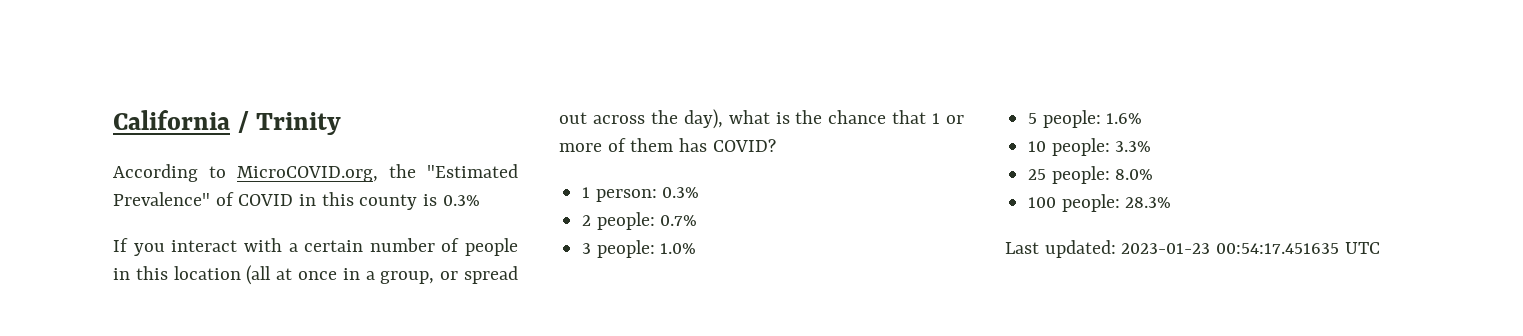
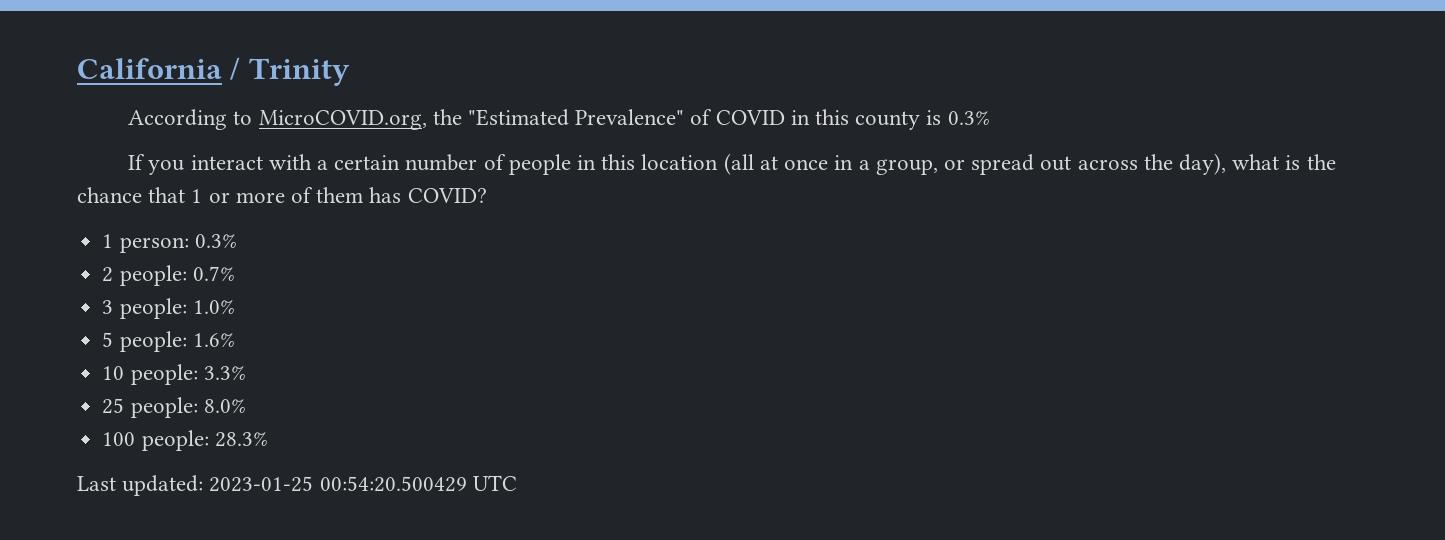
- Last updated: 2023-01-23 00:54:17.451635 UTC
+ Last updated: 2023-01-25 00:54:20.500429 UTC

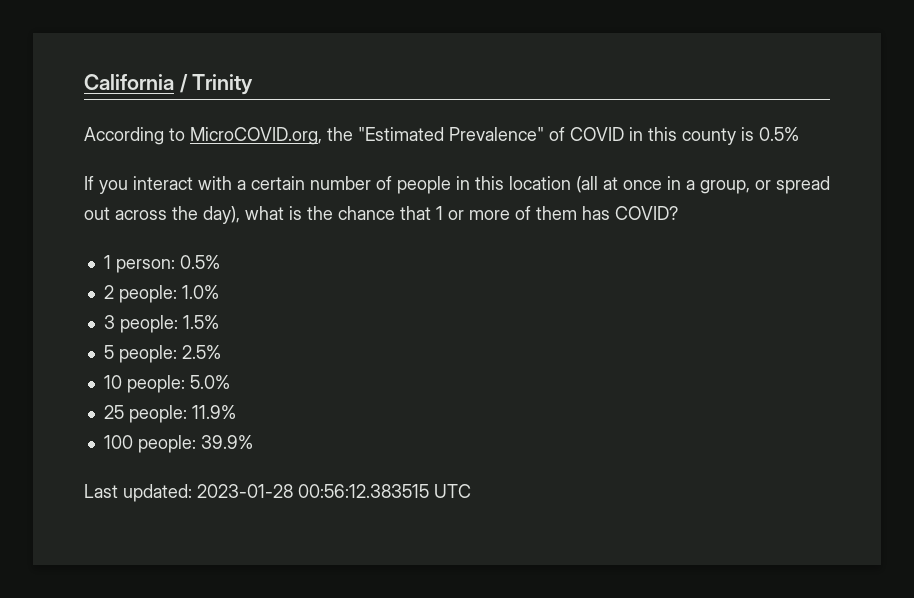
- According to MicroCOVID.org, the "Estimated Prevalence" of COVID in this county is 0.3%
+ According to MicroCOVID.org, the "Estimated Prevalence" of COVID in this county is 0.5%
- 1 person: 0.3%
+ 1 person: 0.5%
- 2 people: 0.7%
+ 2 people: 1.0%
- 3 people: 1.0%
+ 3 people: 1.5%
- 5 people: 1.6%
+ 5 people: 2.5%
- 10 people: 3.3%
+ 10 people: 5.0%
- 25 people: 8.0%
+ 25 people: 11.9%
- 100 people: 28.3%
+ 100 people: 39.9%
- Last updated: 2023-01-25 00:54:20.500429 UTC
+ Last updated: 2023-01-28 00:56:12.383515 UTC

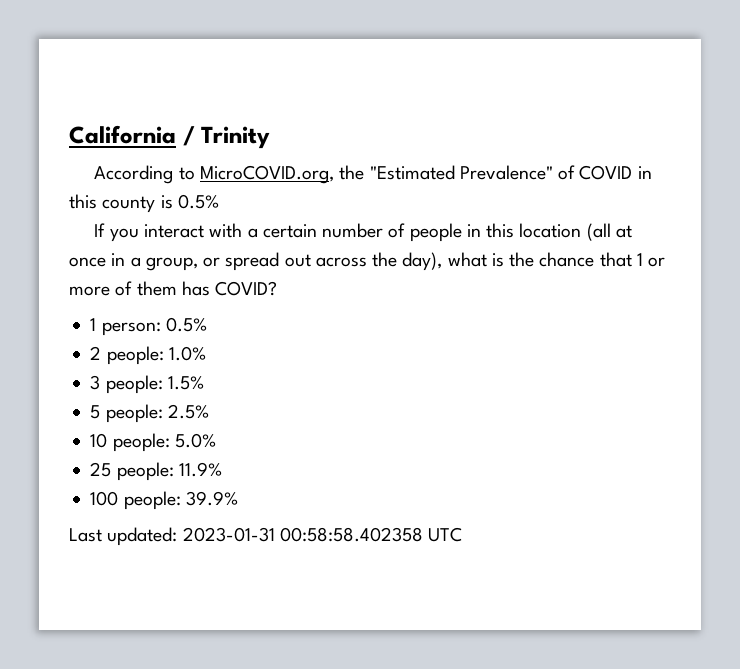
- Last updated: 2023-01-28 00:56:12.383515 UTC
+ Last updated: 2023-01-31 00:58:58.402358 UTC

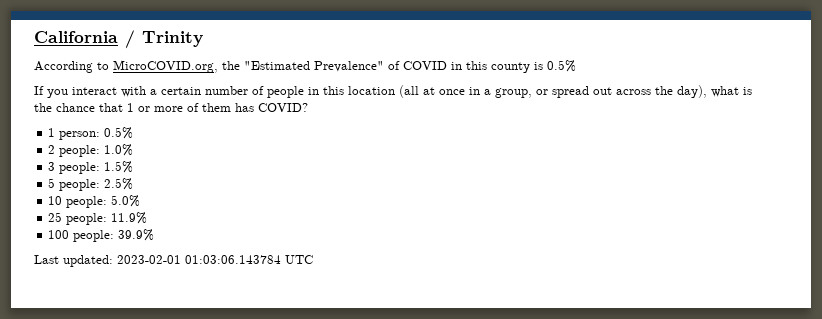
- Last updated: 2023-01-31 00:58:58.402358 UTC
+ Last updated: 2023-02-01 01:03:06.143784 UTC

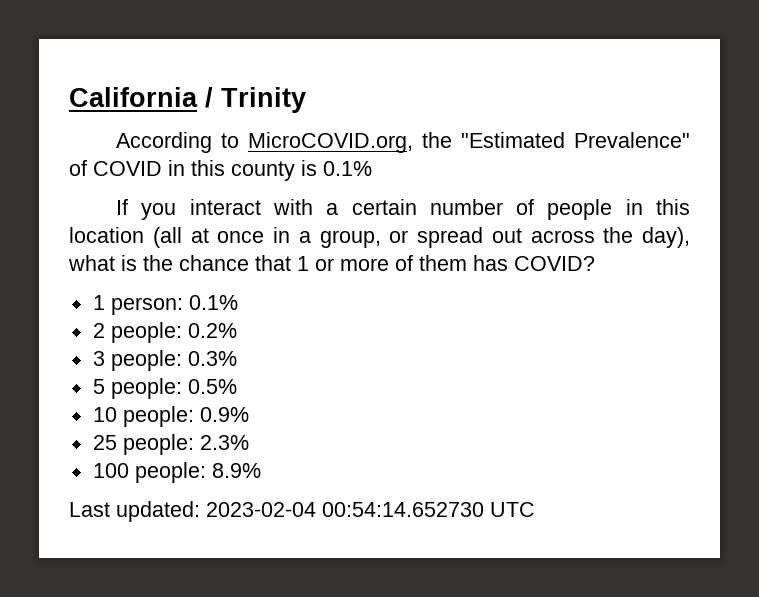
- According to MicroCOVID.org, the "Estimated Prevalence" of COVID in this county is 0.5%
+ According to MicroCOVID.org, the "Estimated Prevalence" of COVID in this county is 0.1%
- 1 person: 0.5%
+ 1 person: 0.1%
- 2 people: 1.0%
+ 2 people: 0.2%
- 3 people: 1.5%
+ 3 people: 0.3%
- 5 people: 2.5%
+ 5 people: 0.5%
- 10 people: 5.0%
+ 10 people: 0.9%
- 25 people: 11.9%
+ 25 people: 2.3%
- 100 people: 39.9%
+ 100 people: 8.9%
- Last updated: 2023-02-01 01:03:06.143784 UTC
+ Last updated: 2023-02-04 00:54:14.652730 UTC

